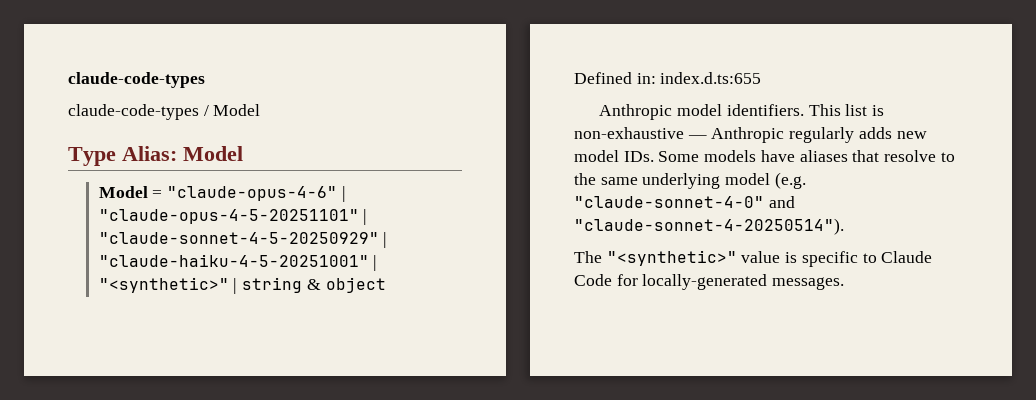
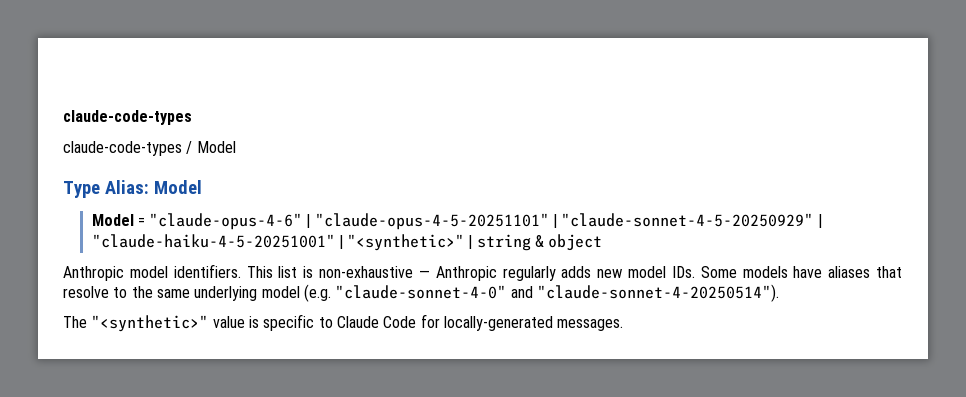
- Defined in: index.d.ts:655

